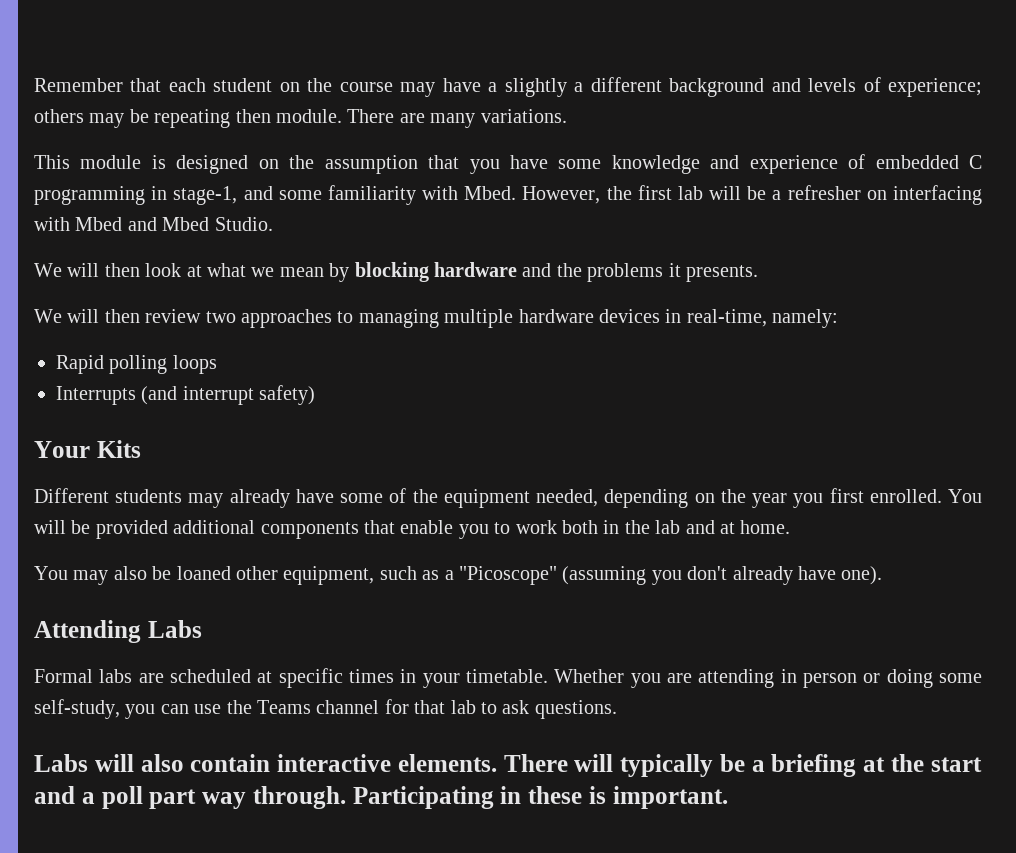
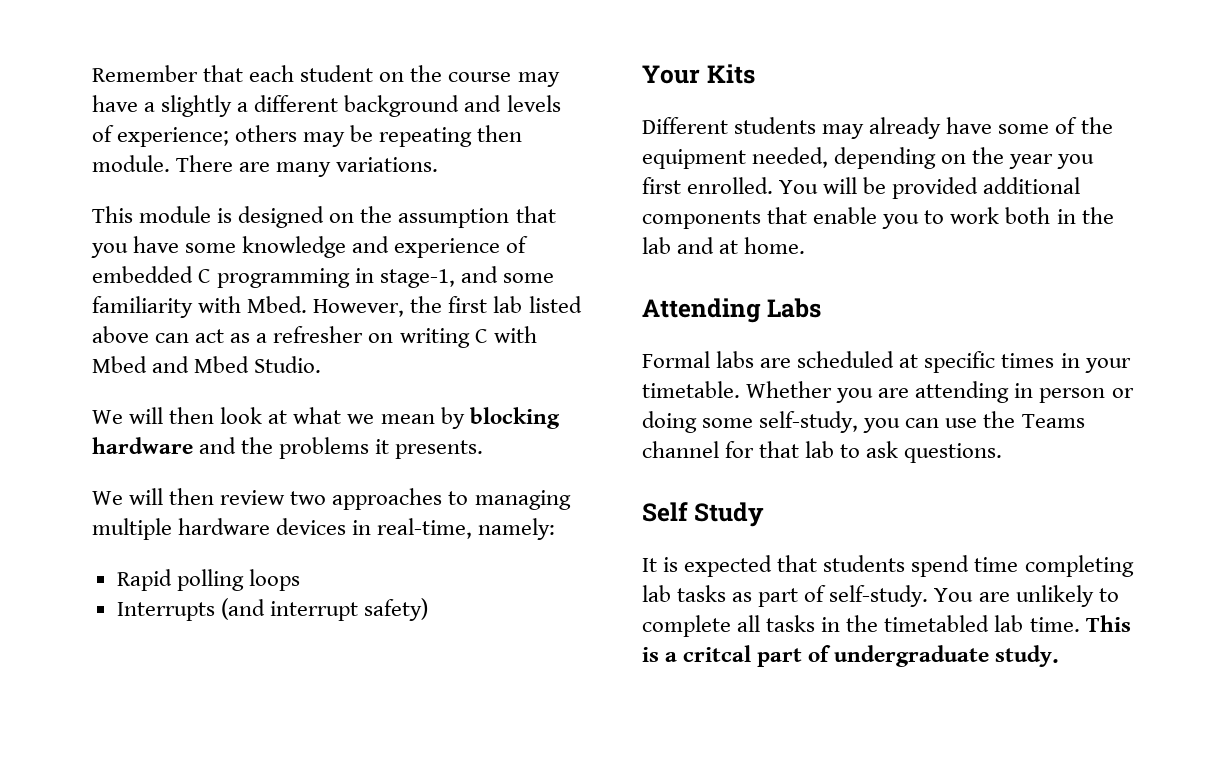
- However, the first lab will be a refresher on interfacing with Mbed and Mbed Studio.
+ However, the first lab listed above can act as a refresher on writing C with Mbed and Mbed Studio.
- You may also be loaned other equipment, such as a "Picoscope" (assuming you don't already have one).
- Labs will also contain interactive elements. There will typically be a briefing at the start and a poll part way through. Participating in these is important.
+ Self Study
+ It is expected that students spend time completing lab tasks as part of self-study. You are unlikely to complete all tasks in the timetabled lab time. This is a critcal part of undergraduate study.

